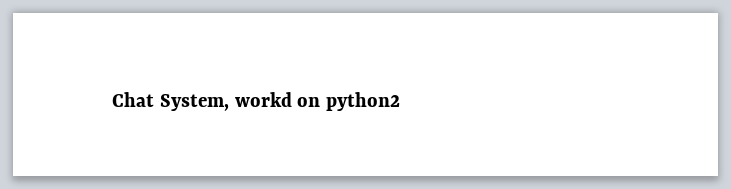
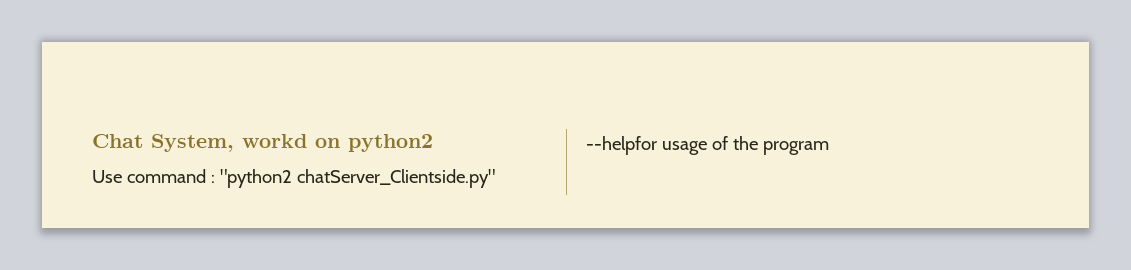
+ Use command : "python2 chatServer_Clientside.py" --helpfor usage of the program

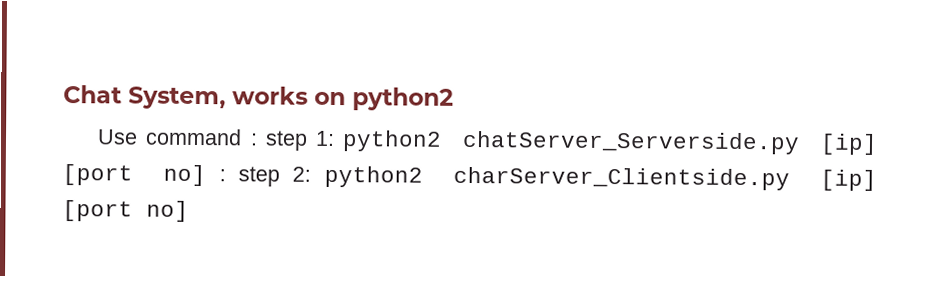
- Chat System, workd on python2
+ Chat System, works on python2
- Use command : "python2 chatServer_Clientside.py" --helpfor usage of the program
+ Use command : step 1: python2 chatServer_Serverside.py [ip] [port no] : step 2: python2 charServer_Clientside.py [ip] [port no]

